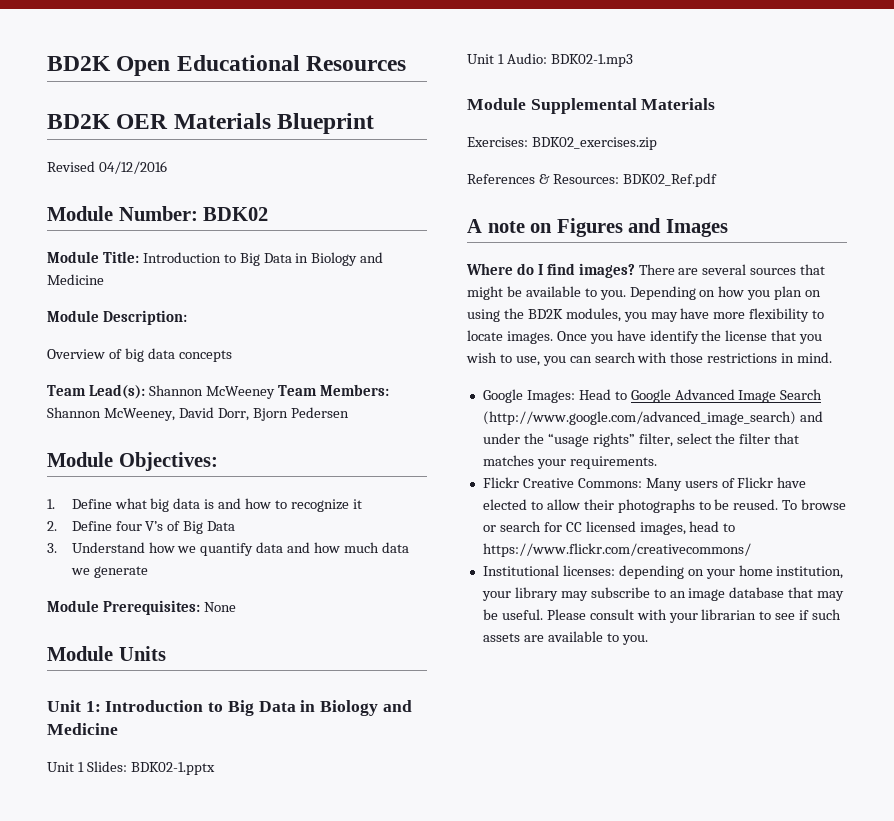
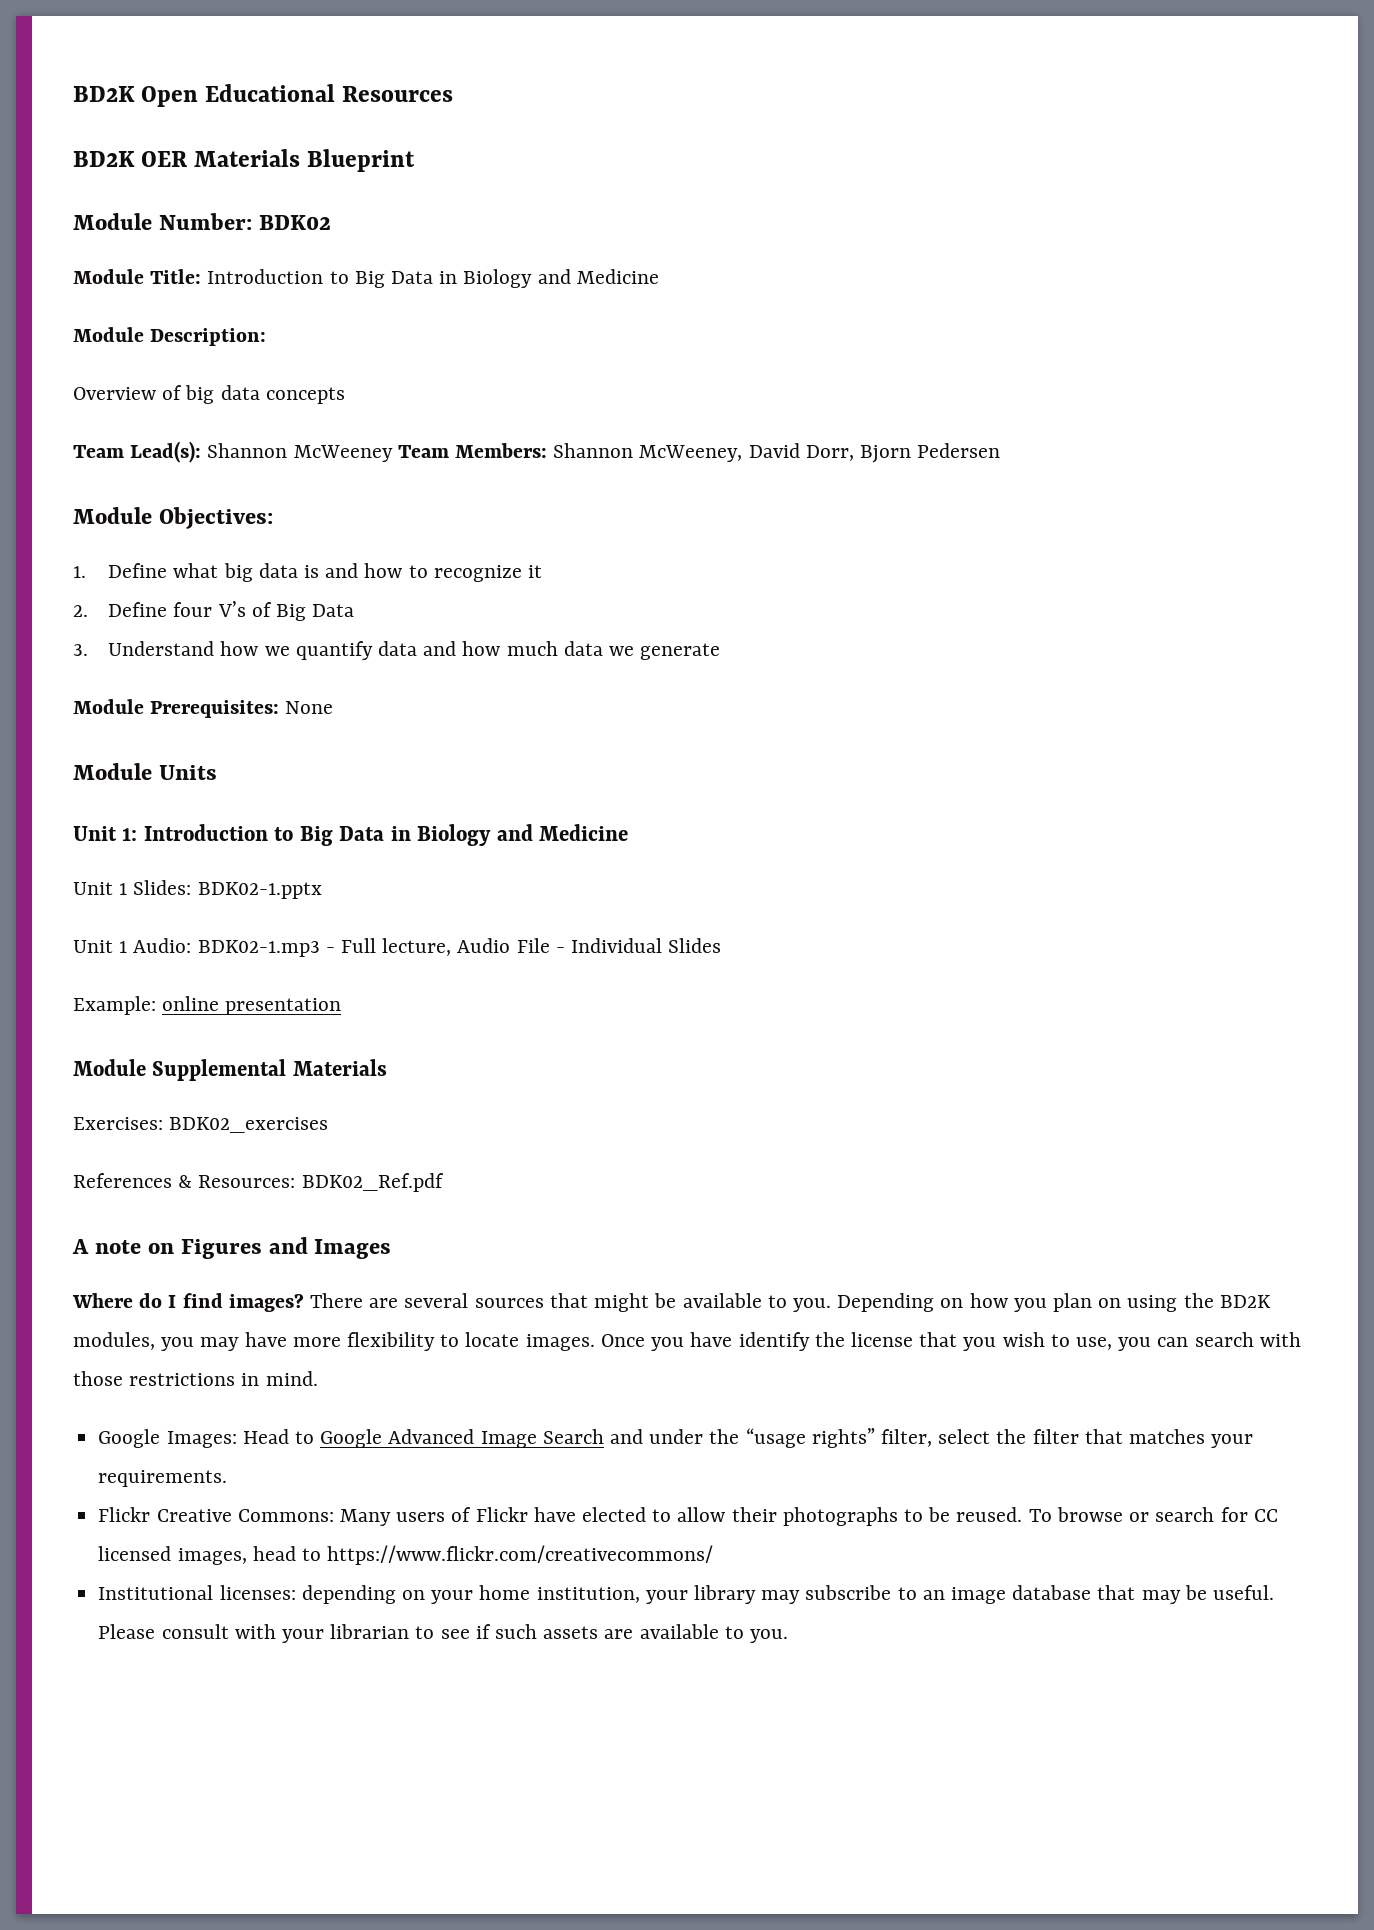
- Revised 04/12/2016
- Unit 1 Audio: BDK02-1.mp3
+ Unit 1 Audio: BDK02-1.mp3 - Full lecture, Audio File - Individual Slides
+ Example: online presentation
- Exercises: BDK02_exercises.zip
+ Exercises: BDK02_exercises
- Google Images: Head to Google Advanced Image Search (http://www.google.com/advanced_image_search) and under the “usage rights” filter, select the filter that matches your requirements.
+ Google Images: Head to Google Advanced Image Search and under the “usage rights” filter, select the filter that matches your requirements.

